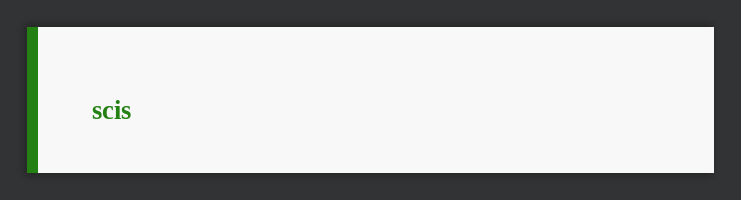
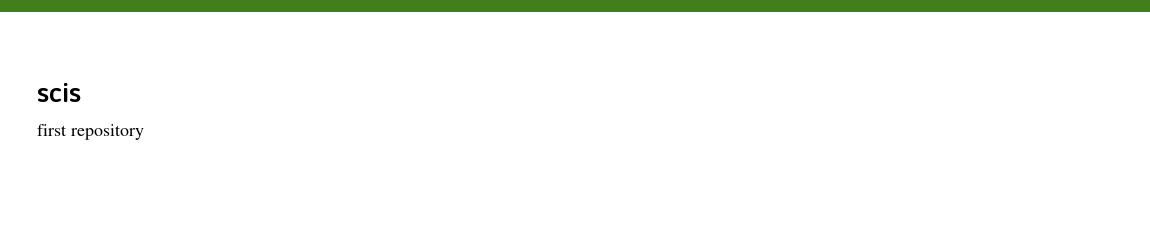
+ first repository

